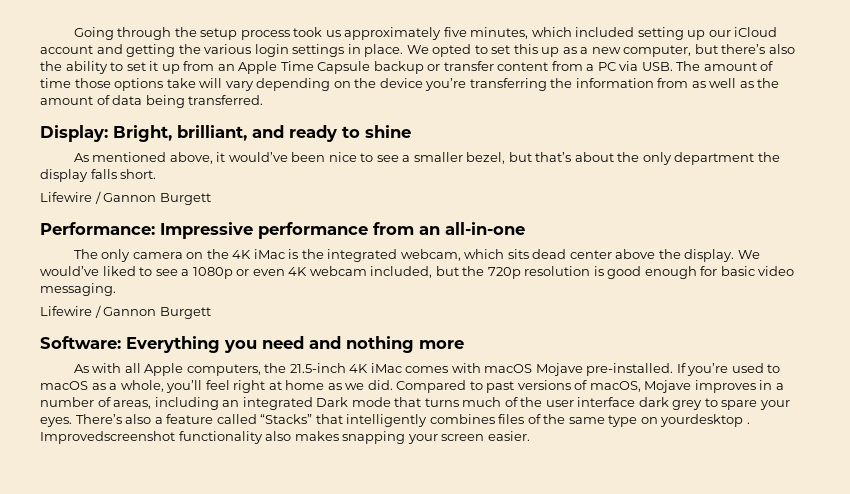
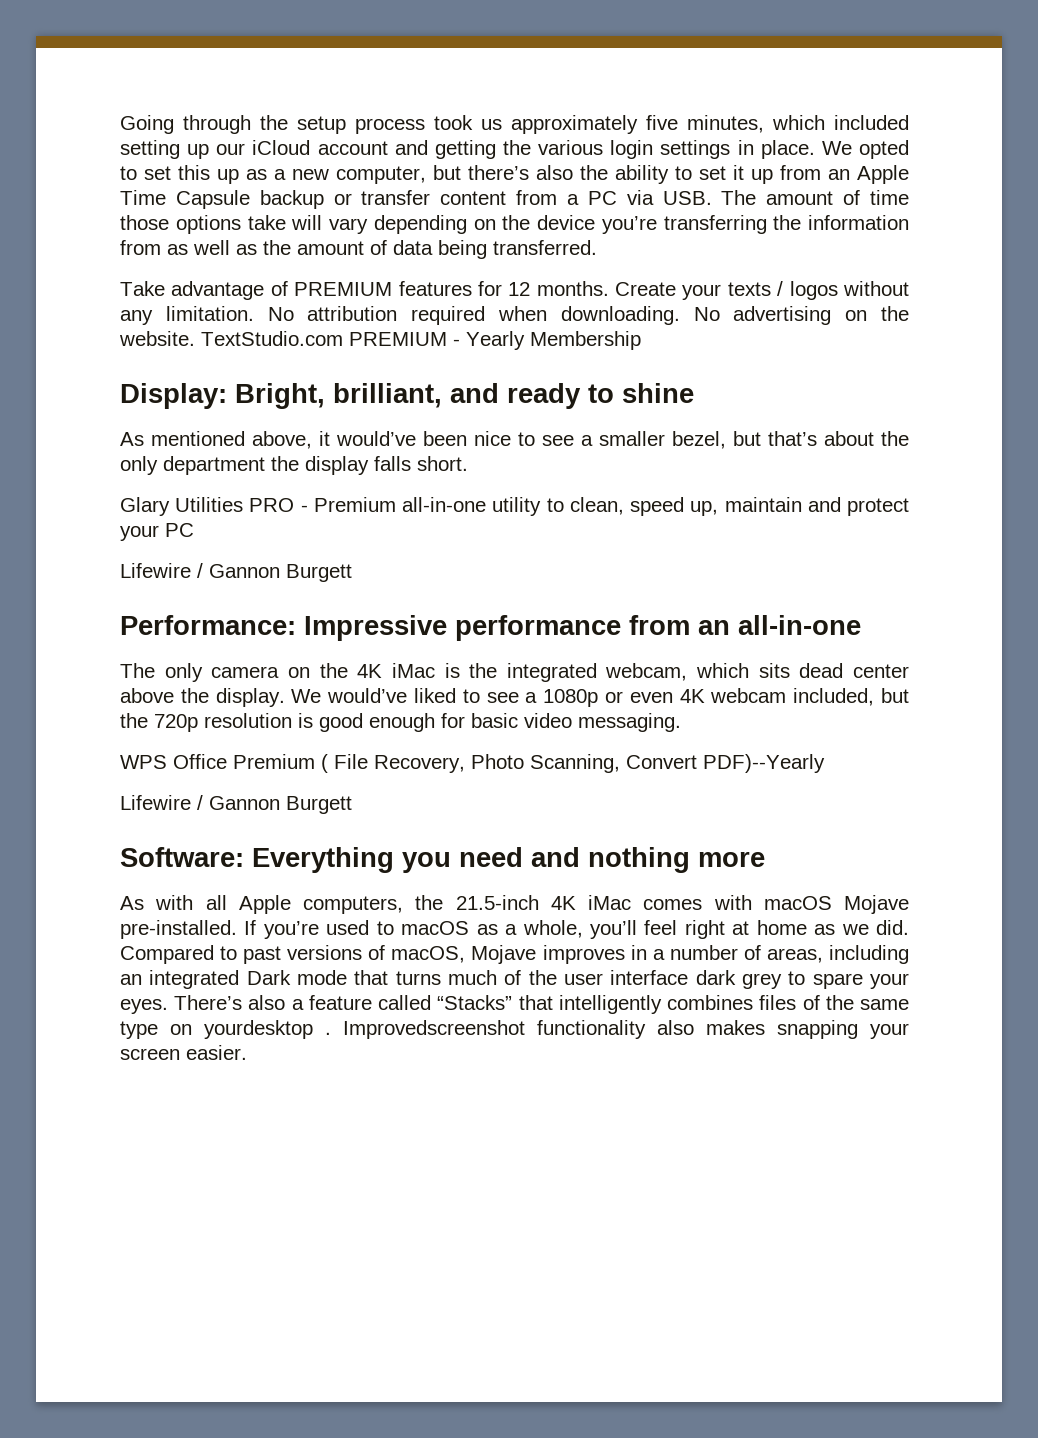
+ Take advantage of PREMIUM features for 12 months. Create your texts / logos without any limitation. No attribution required when downloading. No advertising on the website. TextStudio.com PREMIUM - Yearly Membership
+ Glary Utilities PRO - Premium all-in-one utility to clean, speed up, maintain and protect your PC
+ WPS Office Premium ( File Recovery, Photo Scanning, Convert PDF)--Yearly

